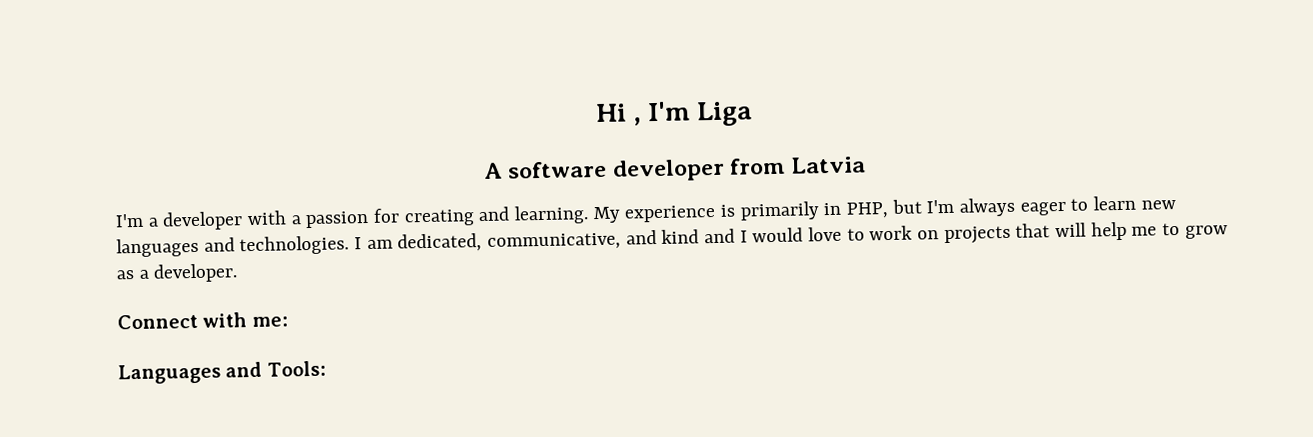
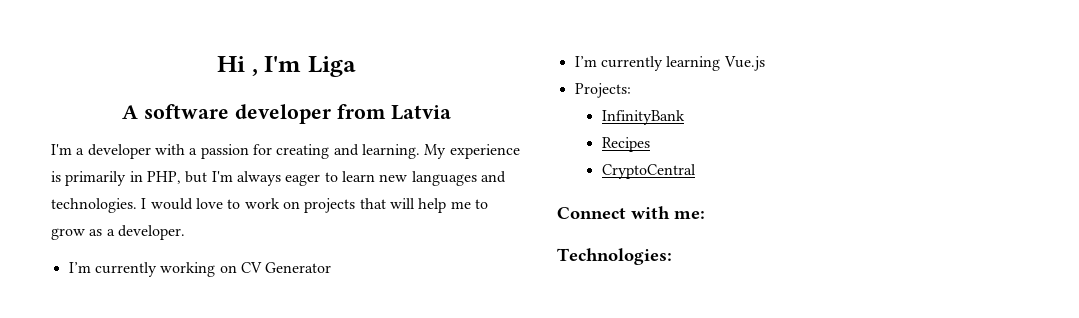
- I am dedicated, communicative, and kind and I would love to work on projects that will help me to grow as a developer.
+ I would love to work on projects that will help me to grow as a developer.
+ I’m currently working on CV Generator
+ I’m currently learning Vue.js
+ Projects:
+ InfinityBank
+ Recipes
+ CryptoCentral
- Languages and Tools:
+ Technologies:

